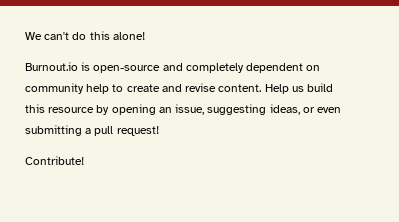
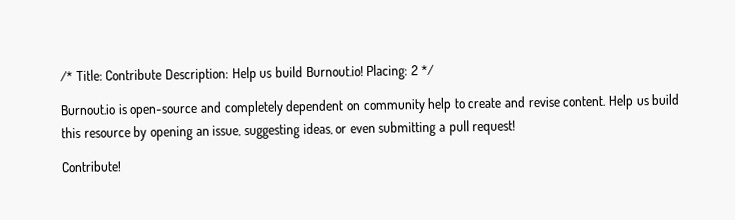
- We can't do this alone!
+ /* Title: Contribute Description: Help us build Burnout.io! Placing: 2 */

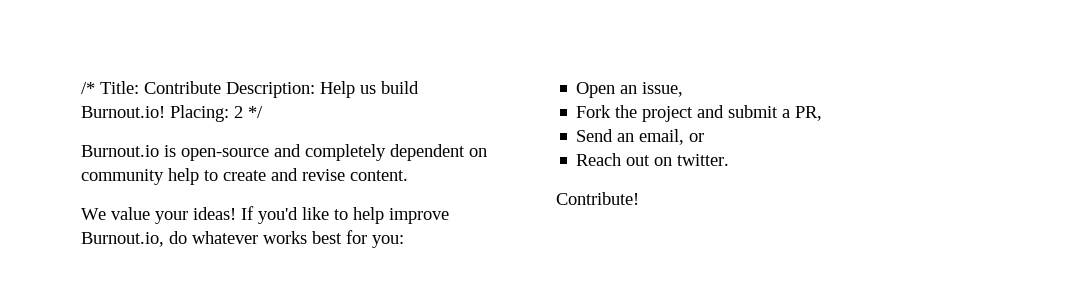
- Burnout.io is open-source and completely dependent on community help to create and revise content. Help us build this resource by opening an issue, suggesting ideas, or even submitting a pull request!
+ Burnout.io is open-source and completely dependent on community help to create and revise content.
+ We value your ideas! If you'd like to help improve Burnout.io, do whatever works best for you:
+ Open an issue,
+ Fork the project and submit a PR,
+ Send an email, or
+ Reach out on twitter.

